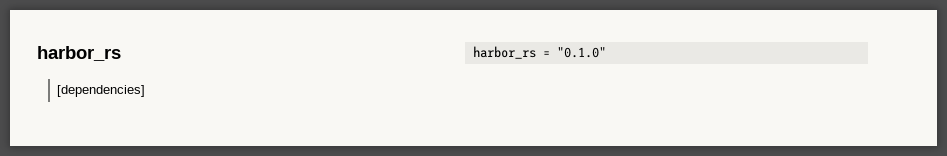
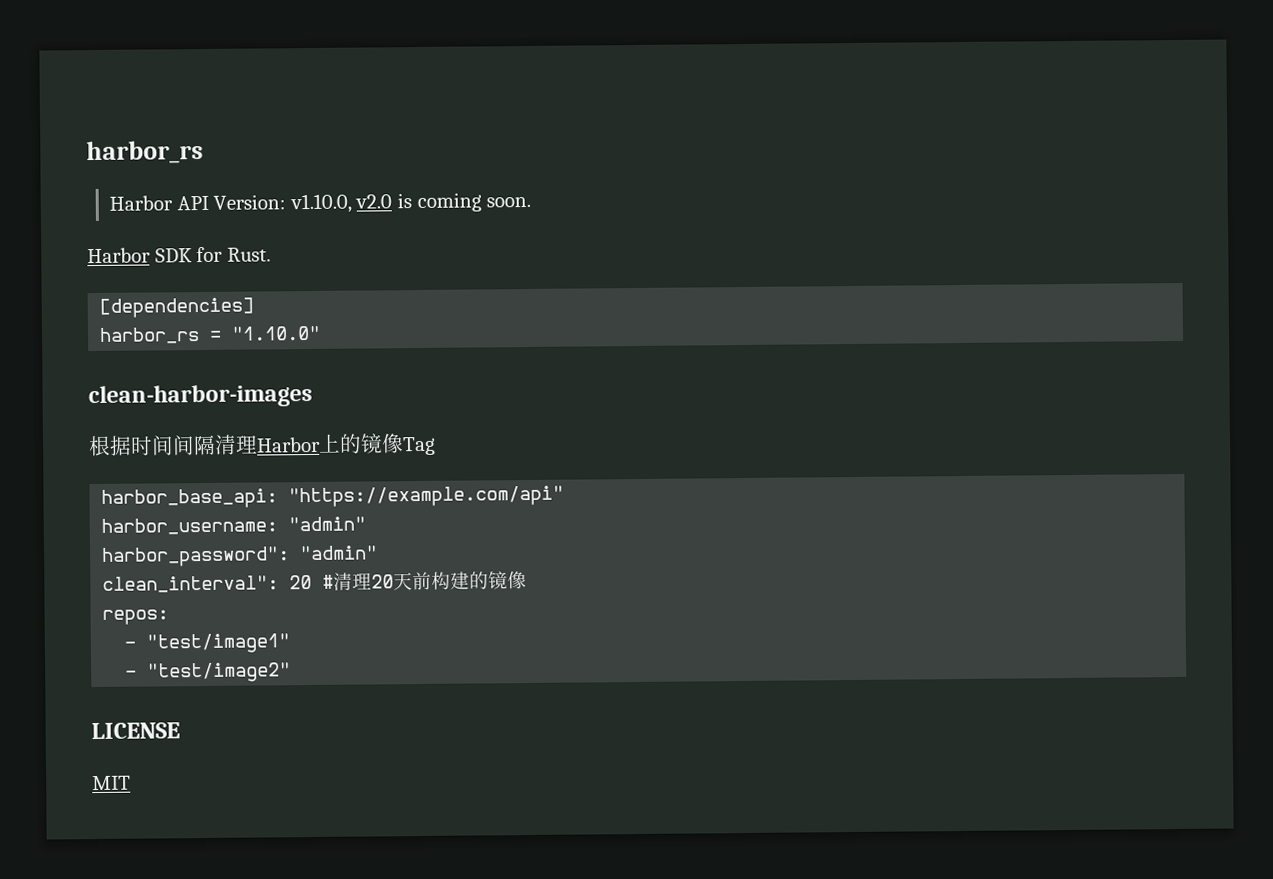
+ Harbor API Version: v1.10.0, v2.0 is coming soon.
+ Harbor SDK for Rust.
  [dependencies]
- harbor_rs = "0.1.0"
+ harbor_rs = "1.10.0"
+ clean-harbor-images
+ 根据时间间隔清理Harbor上的镜像Tag
+ harbor_base_api: "https://example.com/api"
+ harbor_username: "admin"
+ harbor_password": "admin"
+ clean_interval": 20 #清理20天前构建的镜像
+ repos:
+ - "test/image1"
+ - "test/image2"
+ LICENSE
+ MIT

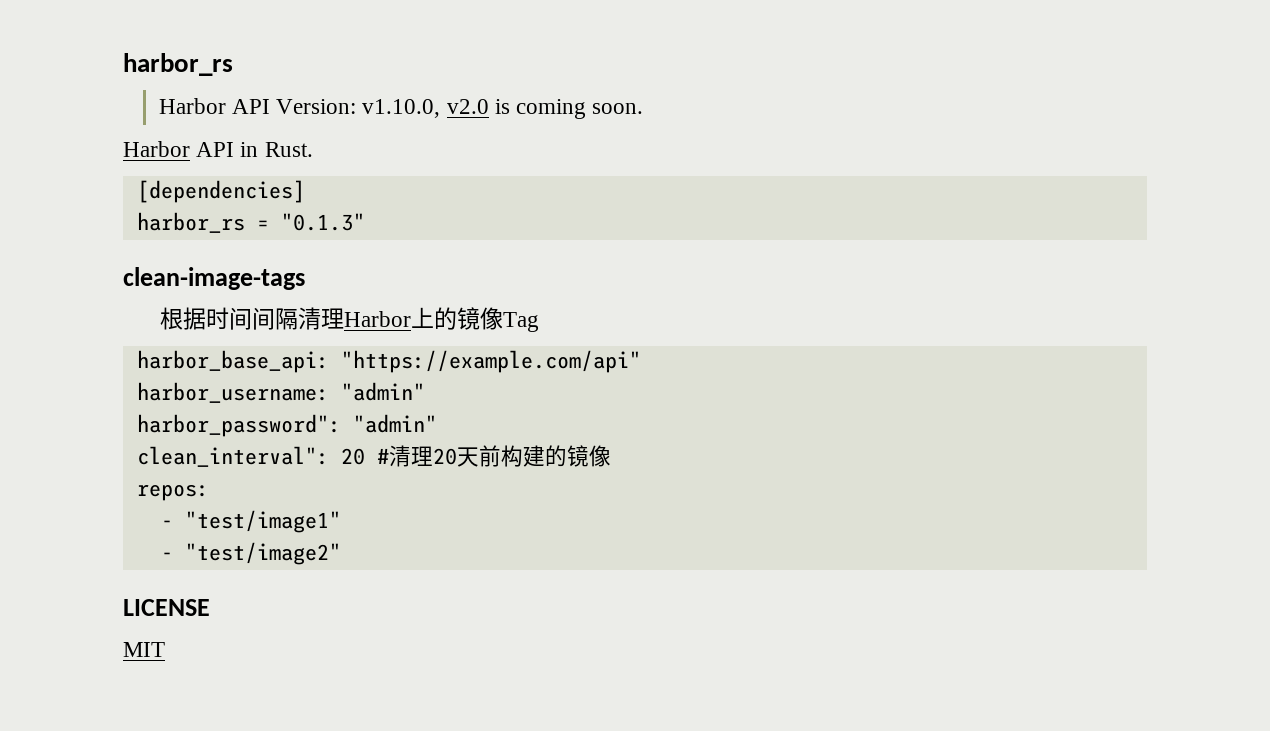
- Harbor SDK for Rust.
+ Harbor API in Rust.
- harbor_rs = "1.10.0"
- clean-harbor-images
+ harbor_rs = "0.1.3"
+ clean-image-tags

